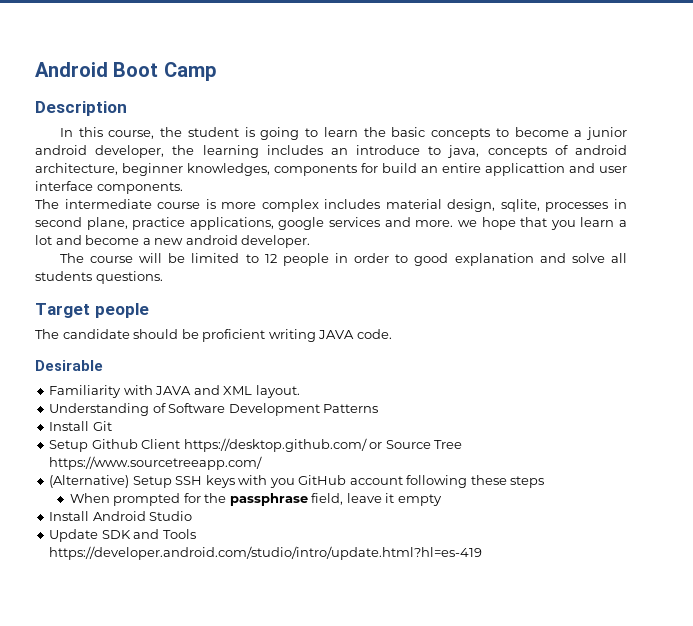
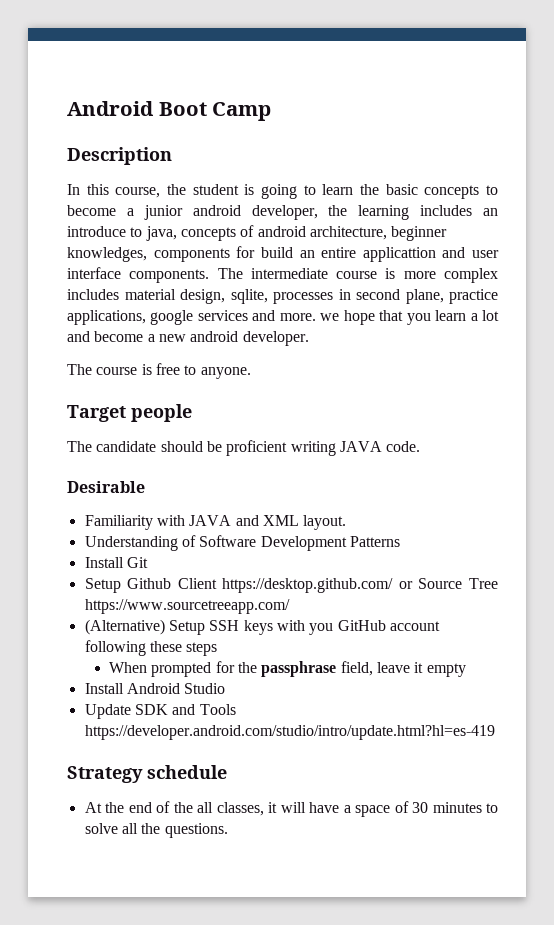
- In this course, the student is going to learn the basic concepts to become a junior android developer, the learning includes an introduce to java, concepts of android architecture, beginner knowledges, components for build an entire applicattion and user interface components.
- The intermediate course is more complex includes material design, sqlite, processes in second plane, practice applications, google services and more. we hope that you learn a lot and become a new android developer.
+ In this course, the student is going to learn the basic concepts to become a junior android developer, the learning includes an introduce to java, concepts of android architecture, beginner knowledges, components for build an entire applicattion and user interface components. The intermediate course is more complex includes material design, sqlite, processes in second plane, practice applications, google services and more. we hope that you learn a lot and become a new android developer.
- The course will be limited to 12 people in order to good explanation and solve all students questions.
+ The course is free to anyone.
+ Strategy schedule
+ At the end of the all classes, it will have a space of 30 minutes to solve all the questions.

